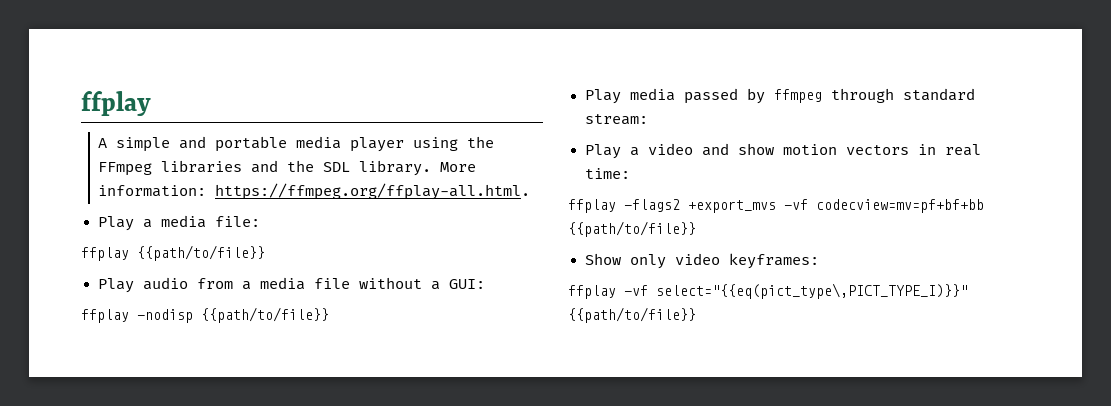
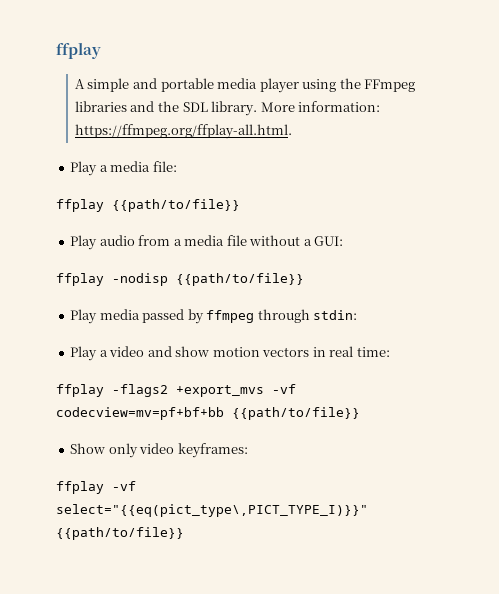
- Play media passed by ffmpeg through standard stream:
+ Play media passed by ffmpeg through stdin:

